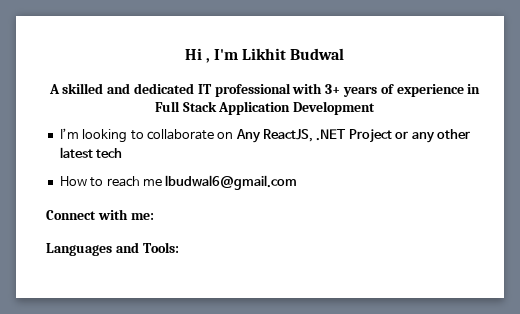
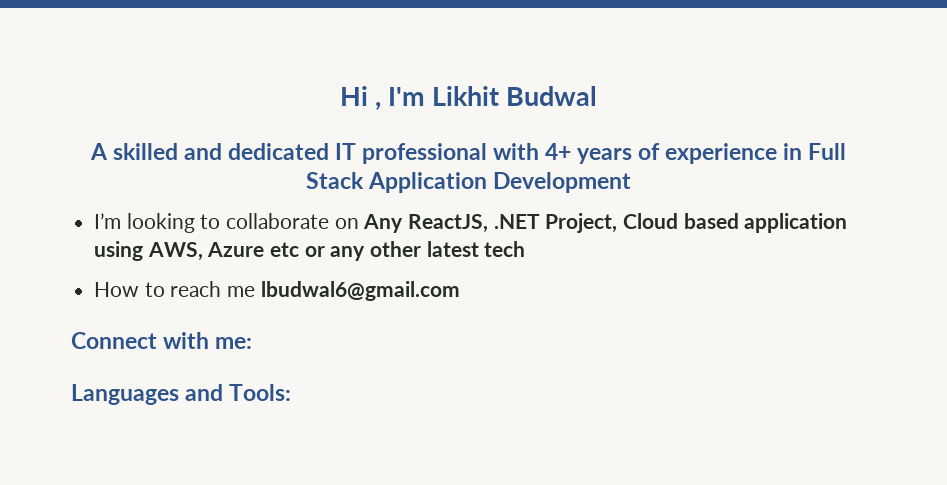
- A skilled and dedicated IT professional with 3+ years of experience in Full Stack Application Development
+ A skilled and dedicated IT professional with 4+ years of experience in Full Stack Application Development
- I’m looking to collaborate on Any ReactJS, .NET Project or any other latest tech
+ I’m looking to collaborate on Any ReactJS, .NET Project, Cloud based application using AWS, Azure etc or any other latest tech

